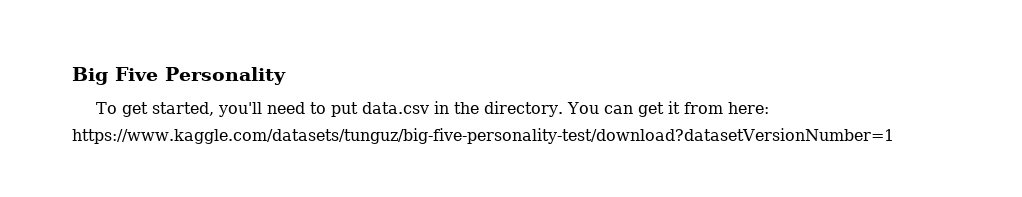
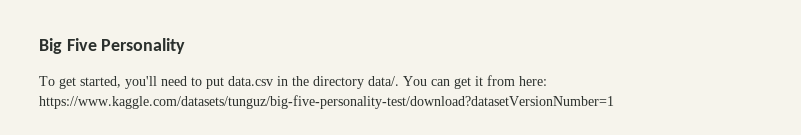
- To get started, you'll need to put data.csv in the directory.
+ To get started, you'll need to put data.csv in the directory data/.

